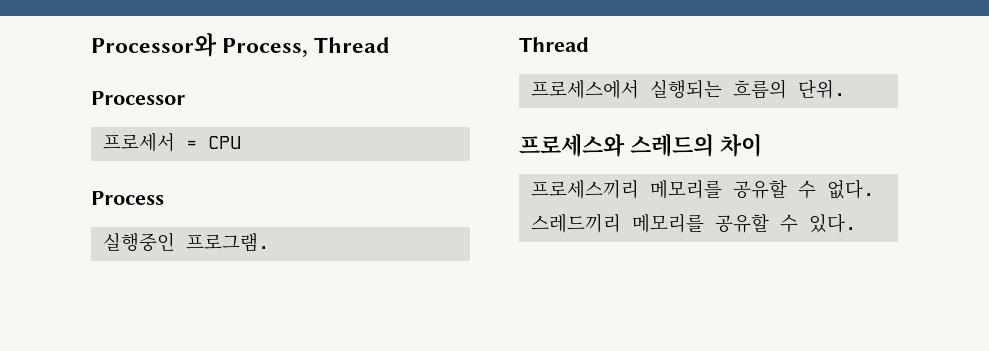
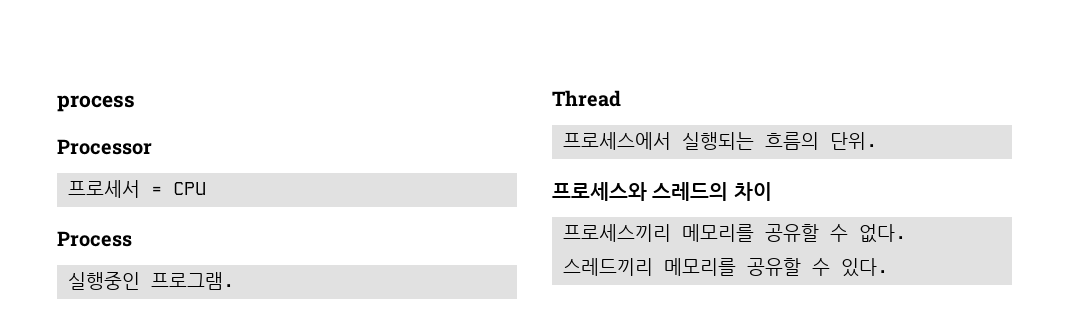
- Processor와 Process, Thread
+ process

